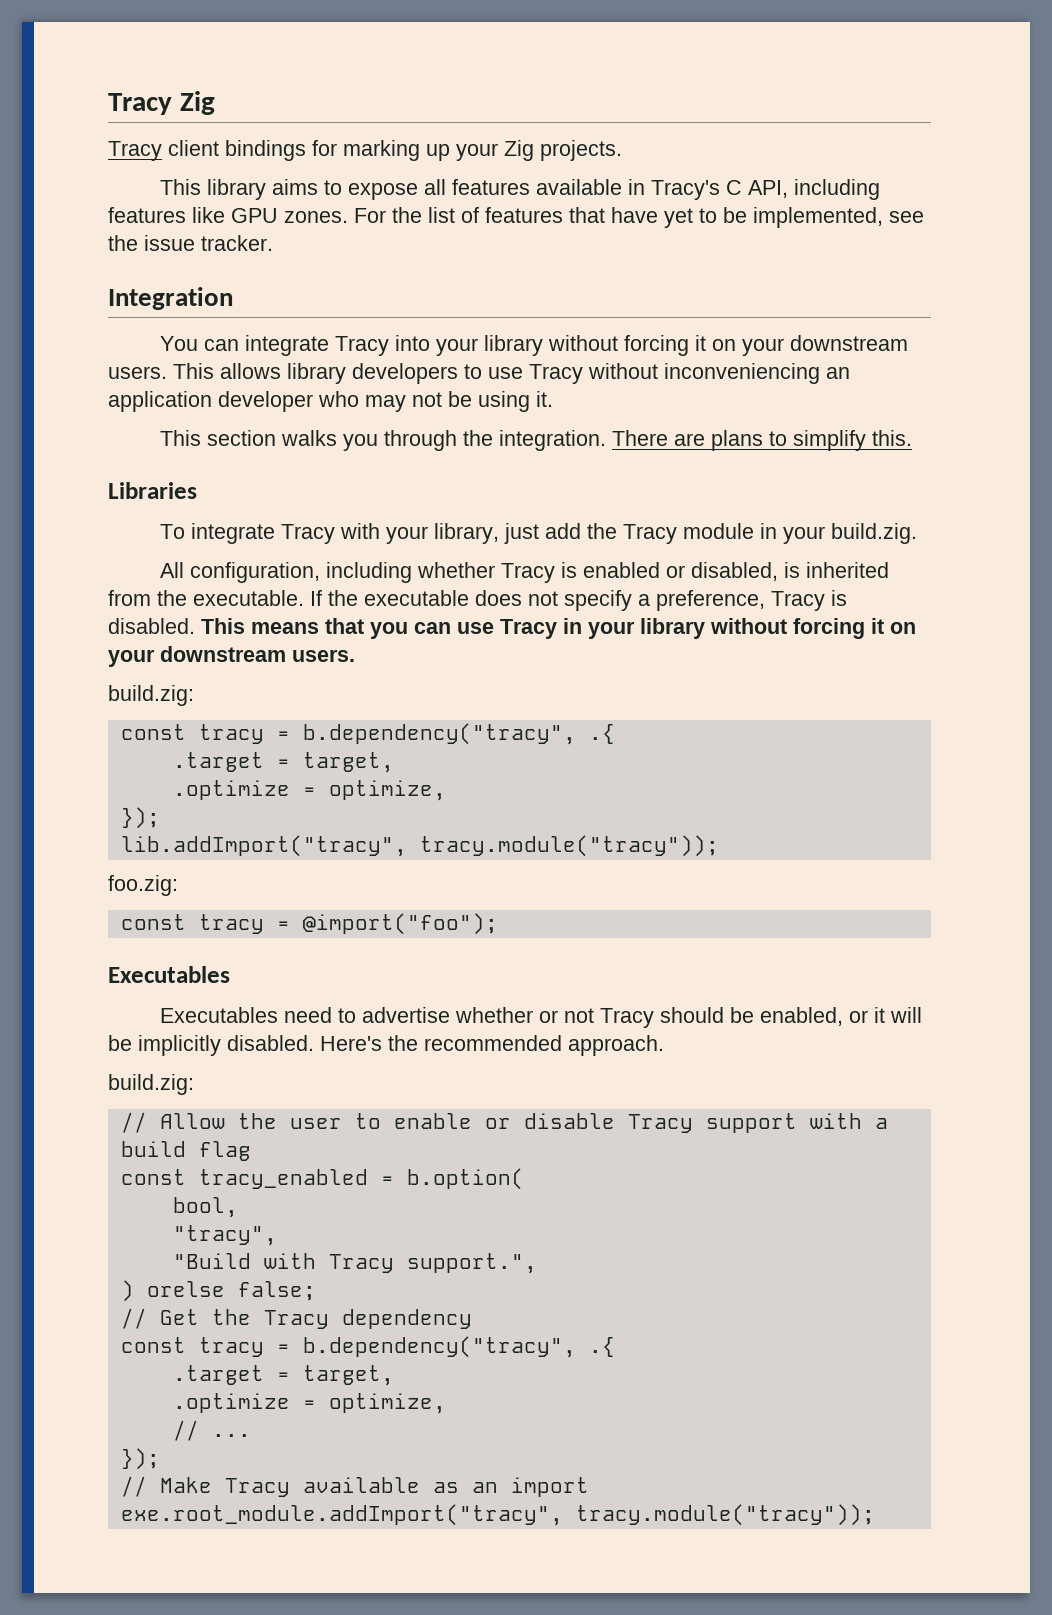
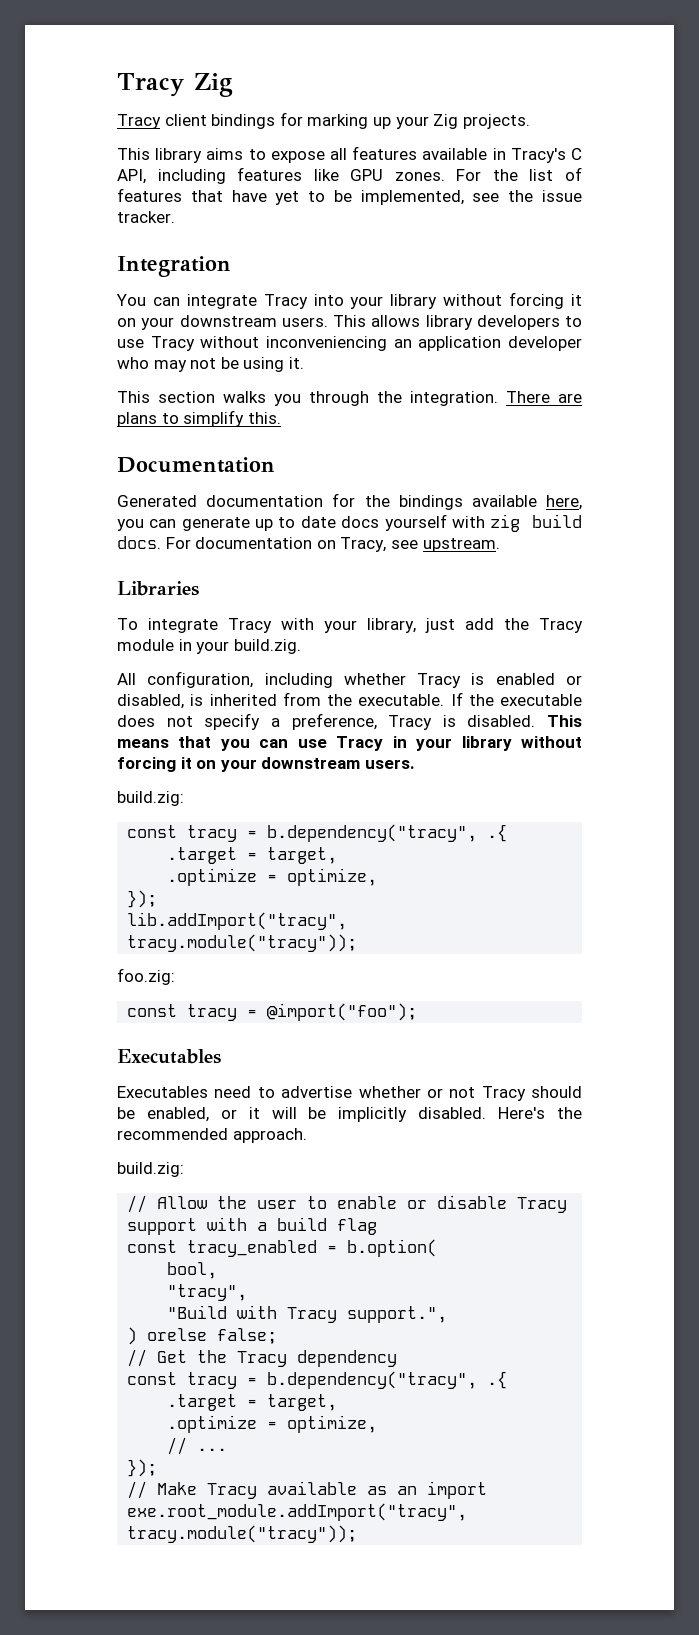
+ Documentation
+ Generated documentation for the bindings available here, you can generate up to date docs yourself with zig build docs. For documentation on Tracy, see upstream.

